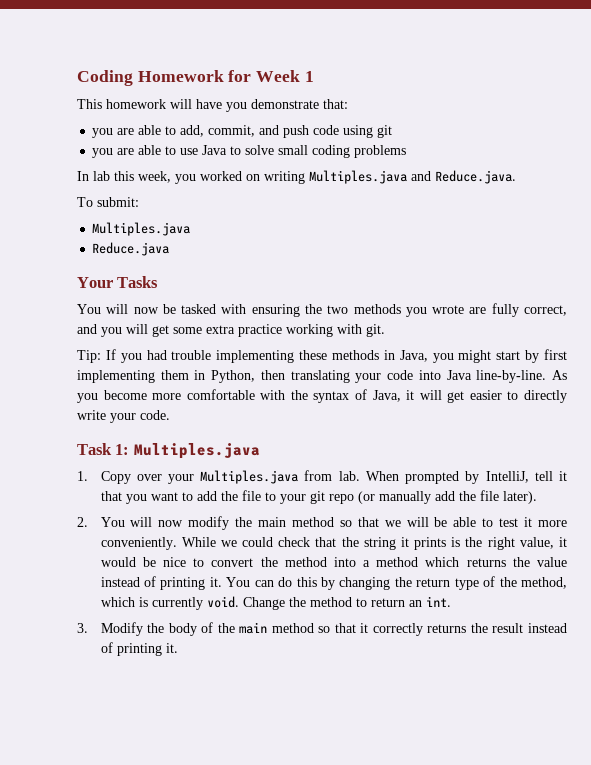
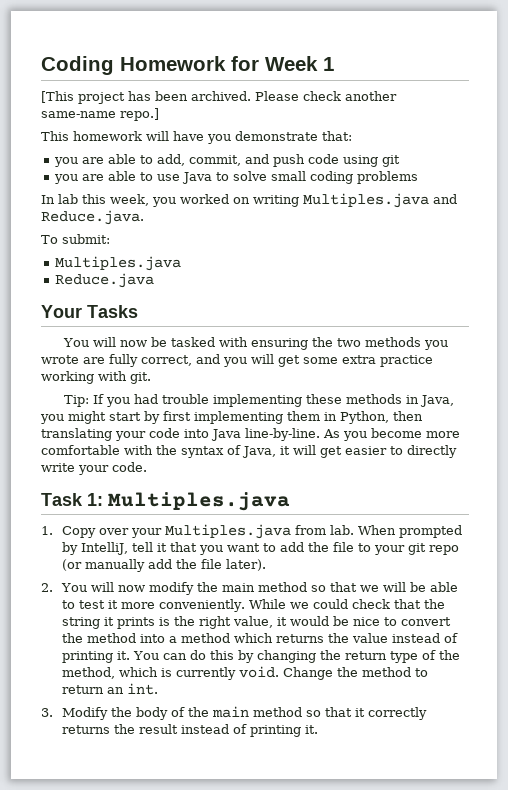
+ [This project has been archived. Please check another same-name repo.]

